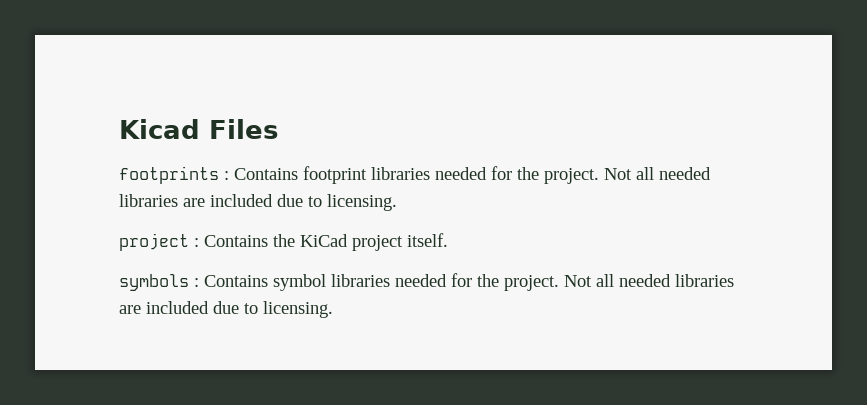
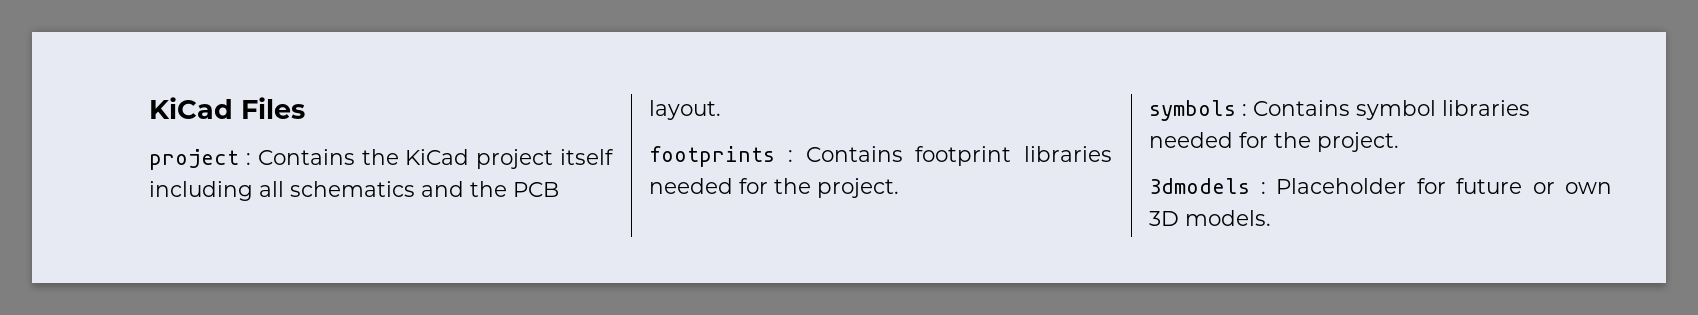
- Kicad Files
+ KiCad Files
+ project : Contains the KiCad project itself including all schematics and the PCB layout.
- footprints : Contains footprint libraries needed for the project. Not all needed libraries are included due to licensing.
- project : Contains the KiCad project itself.
+ footprints : Contains footprint libraries needed for the project.
- symbols : Contains symbol libraries needed for the project. Not all needed libraries are included due to licensing.
+ symbols : Contains symbol libraries needed for the project.
+ 3dmodels : Placeholder for future or own 3D models.

